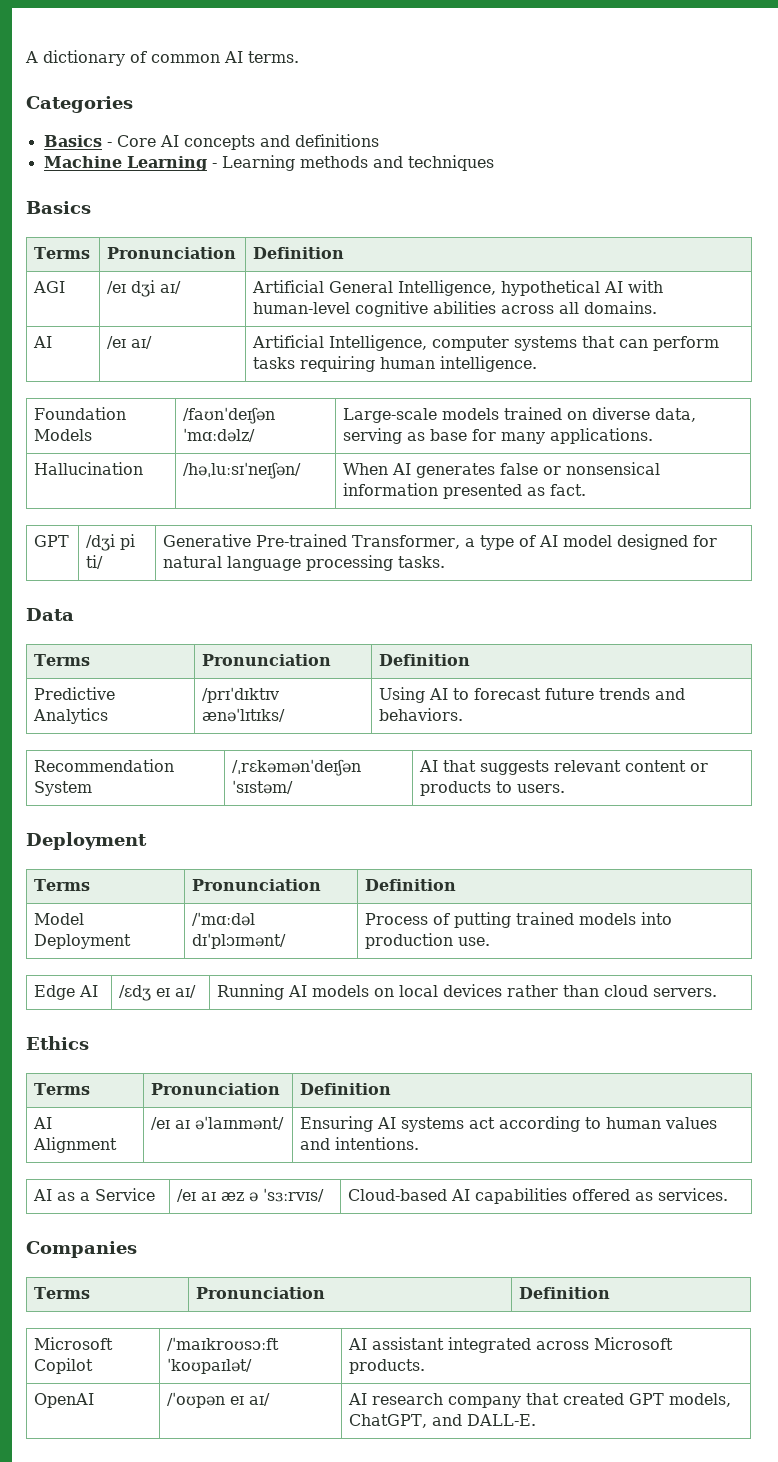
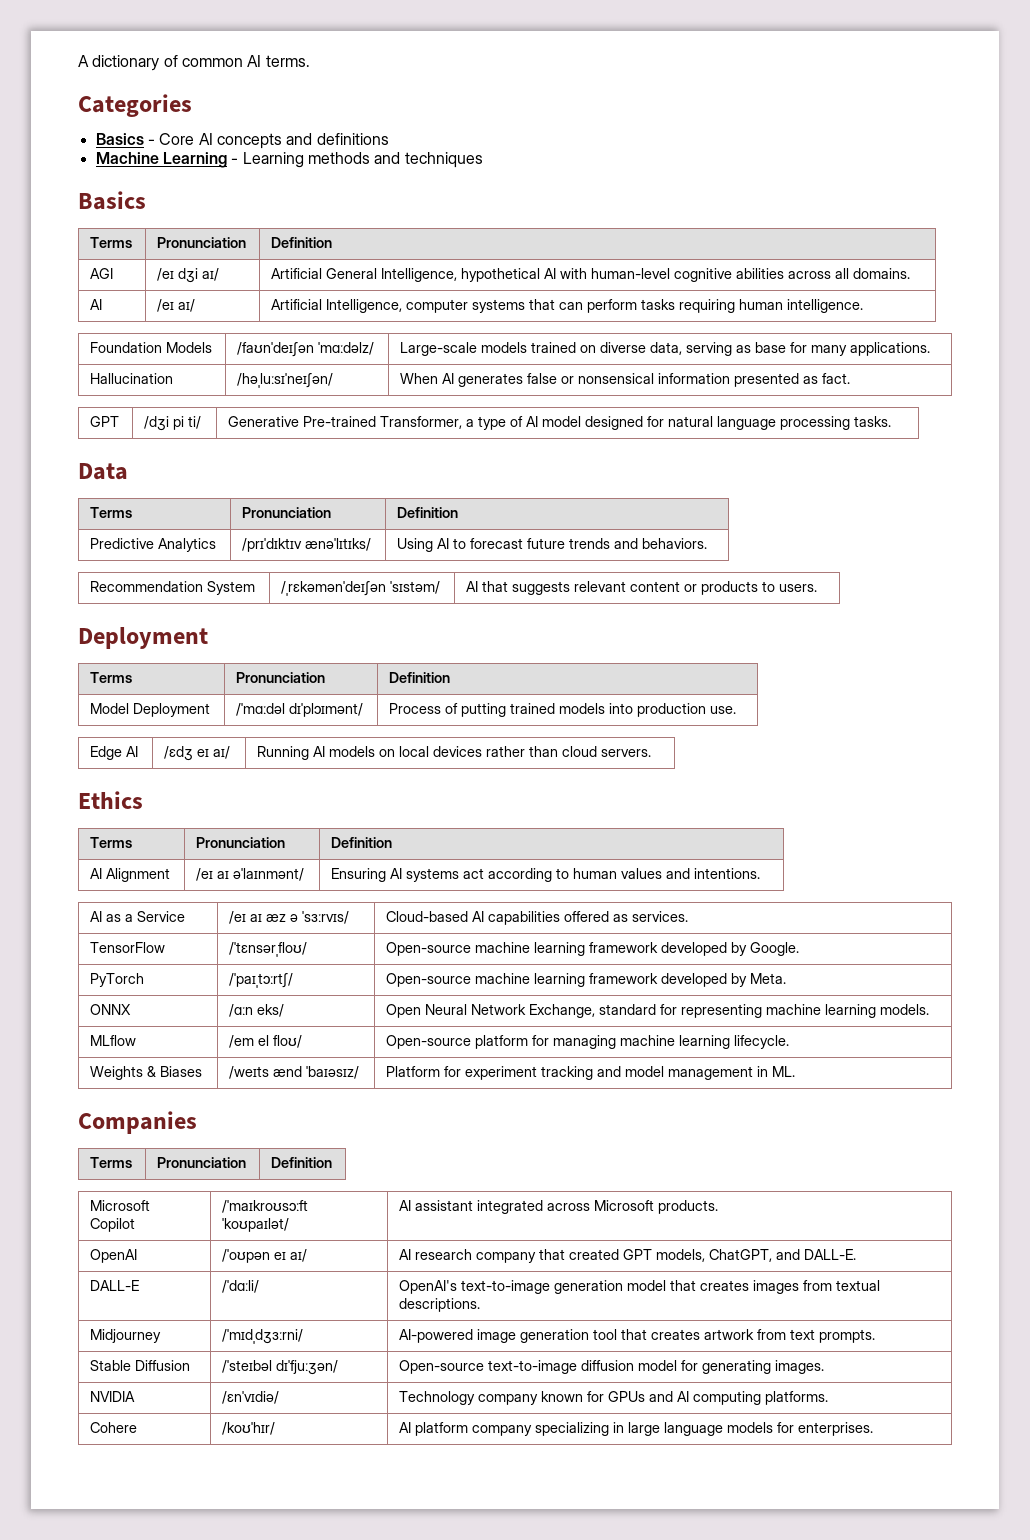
+ TensorFlow | /ˈtɛnsərˌfloʊ/ | Open-source machine learning framework developed by Google.
+ PyTorch | /ˈpaɪˌtɔːrtʃ/ | Open-source machine learning framework developed by Meta.
+ ONNX | /ɑːn eks/ | Open Neural Network Exchange, standard for representing machine learning models.
+ MLflow | /em el floʊ/ | Open-source platform for managing machine learning lifecycle.
+ Weights & Biases | /weɪts ænd ˈbaɪəsɪz/ | Platform for experiment tracking and model management in ML.
+ DALL-E | /ˈdɑːli/ | OpenAI's text-to-image generation model that creates images from textual descriptions.
+ Midjourney | /ˈmɪdˌdʒɜːrni/ | AI-powered image generation tool that creates artwork from text prompts.
+ Stable Diffusion | /ˈsteɪbəl dɪˈfjuːʒən/ | Open-source text-to-image diffusion model for generating images.
+ NVIDIA | /ɛnˈvɪdiə/ | Technology company known for GPUs and AI computing platforms.
+ Cohere | /koʊˈhɪr/ | AI platform company specializing in large language models for enterprises.

